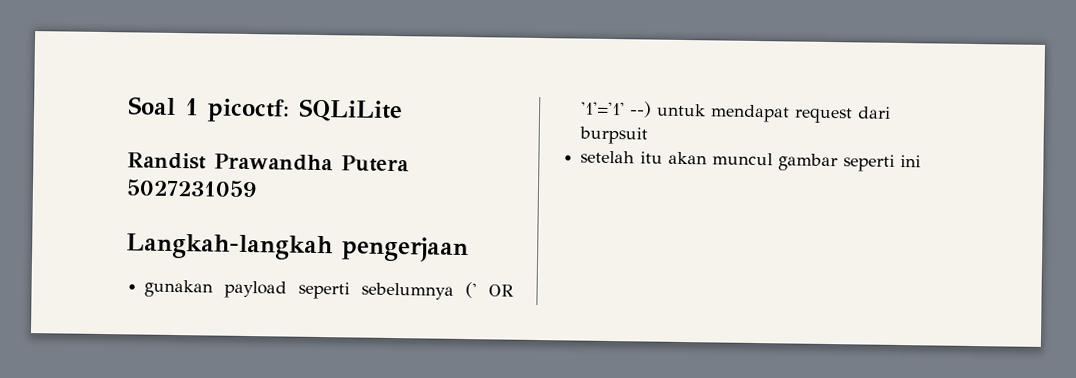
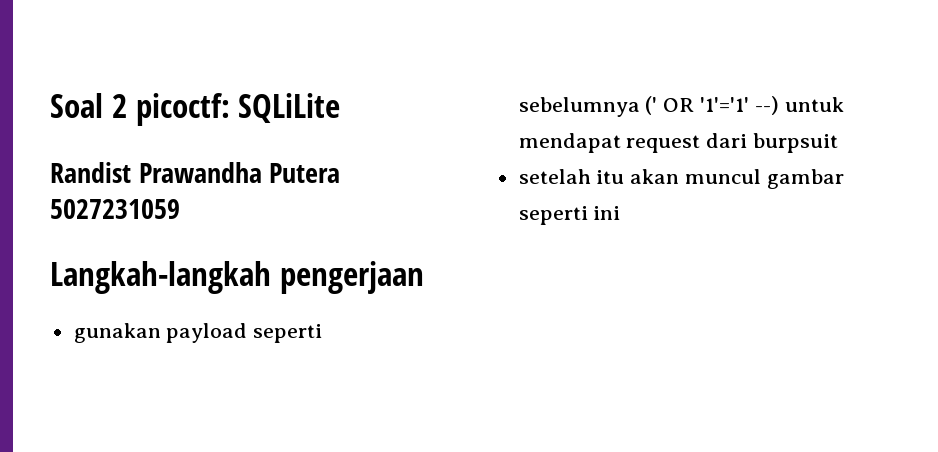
- Soal 1 picoctf: SQLiLite
+ Soal 2 picoctf: SQLiLite

